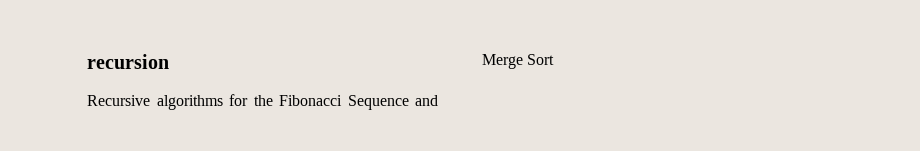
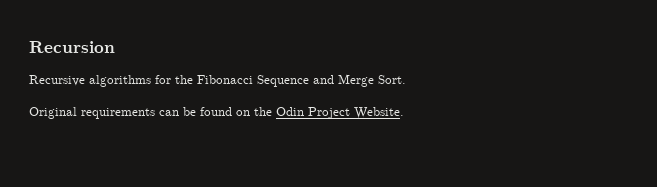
- recursion
+ Recursion
- Recursive algorithms for the Fibonacci Sequence and Merge Sort
+ Recursive algorithms for the Fibonacci Sequence and Merge Sort.
+ Original requirements can be found on the Odin Project Website.

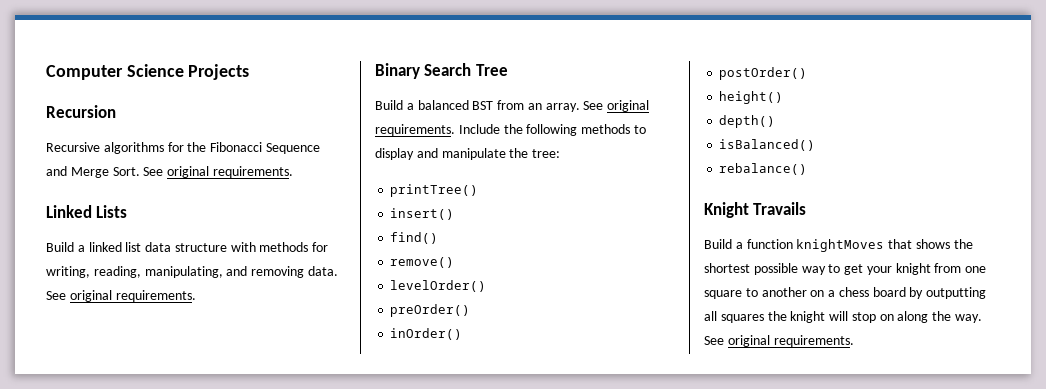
+ Computer Science Projects
- Recursive algorithms for the Fibonacci Sequence and Merge Sort.
- Original requirements can be found on the Odin Project Website.
+ Recursive algorithms for the Fibonacci Sequence and Merge Sort. See original requirements.
+ Linked Lists
+ Build a linked list data structure with methods for writing, reading, manipulating, and removing data. See original requirements.
+ Binary Search Tree
+ Build a balanced BST from an array. See original requirements. Include the following methods to display and manipulate the tree:
+ printTree()
+ insert()
+ find()
+ remove()
+ levelOrder()
+ preOrder()
+ inOrder()
+ postOrder()
+ height()
+ depth()
+ isBalanced()
+ rebalance()
+ Knight Travails
+ Build a function knightMoves that shows the shortest possible way to get your knight from one square to another on a chess board by outputting all squares the knight will stop on along the way. See original requirements.

